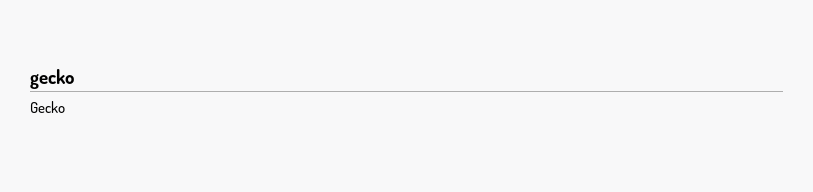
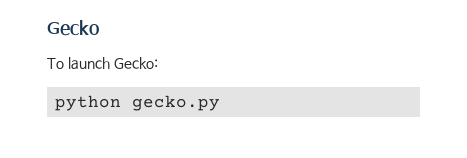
- gecko
  Gecko
+ To launch Gecko:
+ python gecko.py

